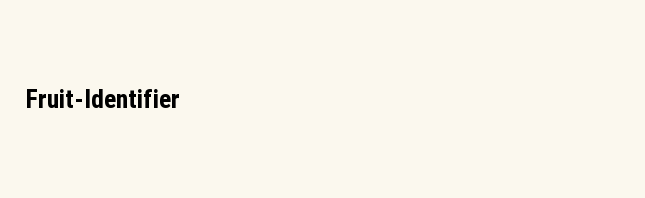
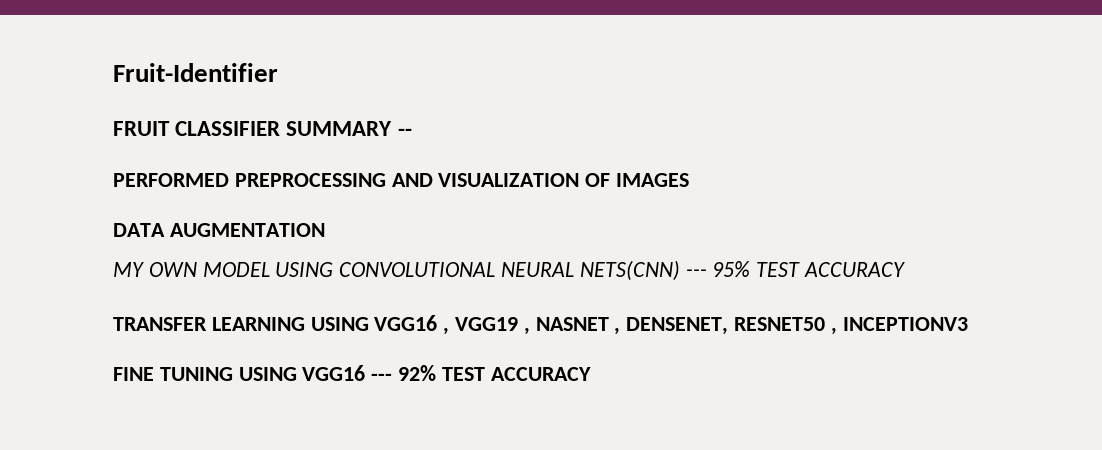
+ FRUIT CLASSIFIER SUMMARY --
+ PERFORMED PREPROCESSING AND VISUALIZATION OF IMAGES
+ DATA AUGMENTATION
+ MY OWN MODEL USING CONVOLUTIONAL NEURAL NETS(CNN) --- 95% TEST ACCURACY
+ TRANSFER LEARNING USING VGG16 , VGG19 , NASNET , DENSENET, RESNET50 , INCEPTIONV3
+ FINE TUNING USING VGG16 --- 92% TEST ACCURACY

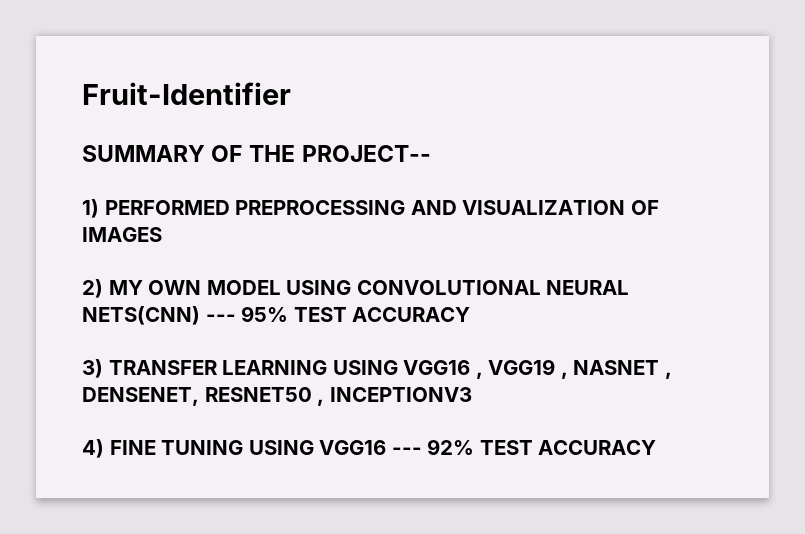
- FRUIT CLASSIFIER SUMMARY --
- PERFORMED PREPROCESSING AND VISUALIZATION OF IMAGES
+ SUMMARY OF THE PROJECT--
+ 1) PERFORMED PREPROCESSING AND VISUALIZATION OF IMAGES
- DATA AUGMENTATION
- MY OWN MODEL USING CONVOLUTIONAL NEURAL NETS(CNN) --- 95% TEST ACCURACY
+ 2) MY OWN MODEL USING CONVOLUTIONAL NEURAL NETS(CNN) --- 95% TEST ACCURACY
- TRANSFER LEARNING USING VGG16 , VGG19 , NASNET , DENSENET, RESNET50 , INCEPTIONV3
+ 3) TRANSFER LEARNING USING VGG16 , VGG19 , NASNET , DENSENET, RESNET50 , INCEPTIONV3
- FINE TUNING USING VGG16 --- 92% TEST ACCURACY
+ 4) FINE TUNING USING VGG16 --- 92% TEST ACCURACY

